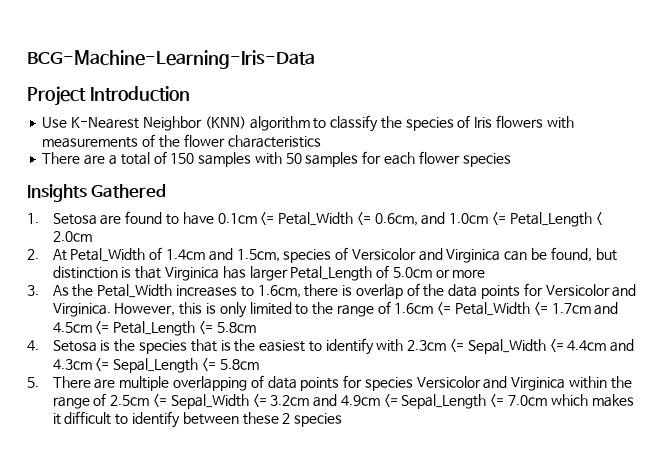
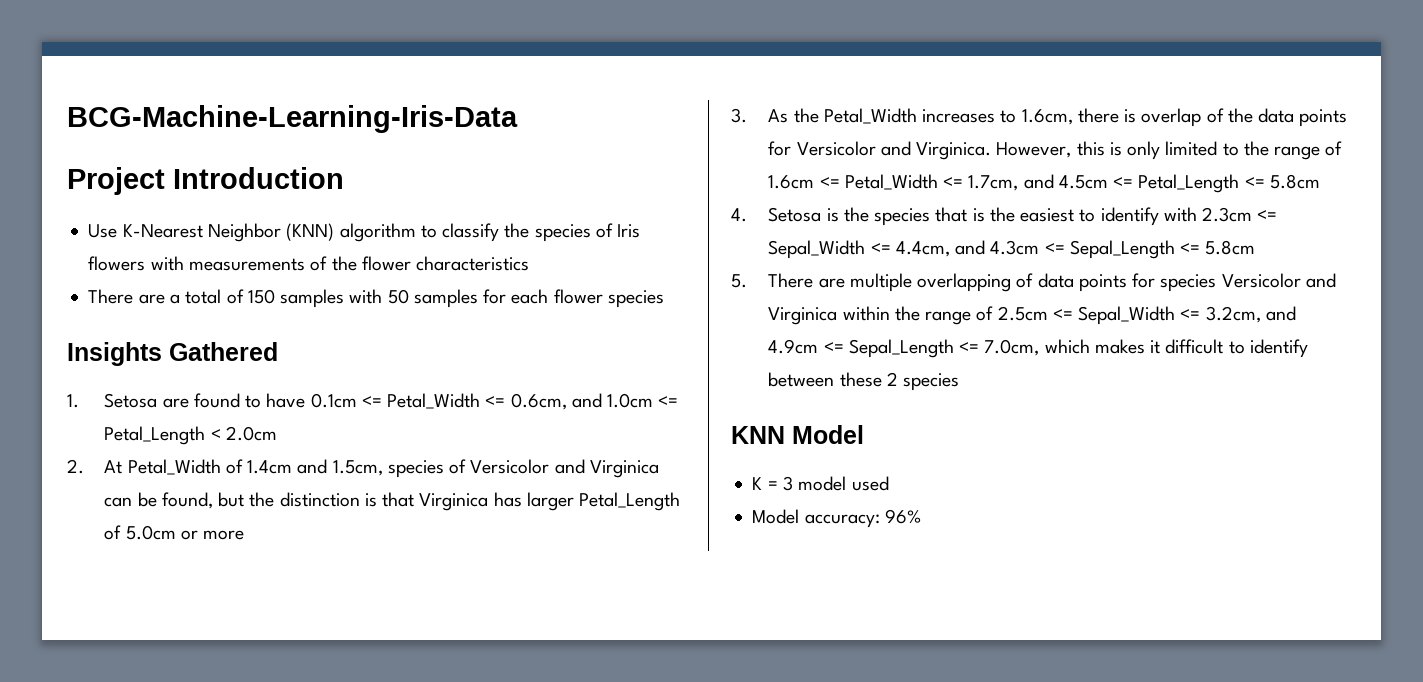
- 2. At Petal_Width of 1.4cm and 1.5cm, species of Versicolor and Virginica can be found, but distinction is that Virginica has larger Petal_Length of 5.0cm or more
+ 2. At Petal_Width of 1.4cm and 1.5cm, species of Versicolor and Virginica can be found, but the distinction is that Virginica has larger Petal_Length of 5.0cm or more
- However, this is only limited to the range of 1.6cm <= Petal_Width <= 1.7cm and 4.5cm <= Petal_Length <= 5.8cm
+ However, this is only limited to the range of 1.6cm <= Petal_Width <= 1.7cm, and 4.5cm <= Petal_Length <= 5.8cm
- 4. Setosa is the species that is the easiest to identify with 2.3cm <= Sepal_Width <= 4.4cm and 4.3cm <= Sepal_Length <= 5.8cm
+ 4. Setosa is the species that is the easiest to identify with 2.3cm <= Sepal_Width <= 4.4cm, and 4.3cm <= Sepal_Length <= 5.8cm
- 5. There are multiple overlapping of data points for species Versicolor and Virginica within the range of 2.5cm <= Sepal_Width <= 3.2cm and 4.9cm <= Sepal_Length <= 7.0cm which makes it difficult to identify between these 2 species
+ 5. There are multiple overlapping of data points for species Versicolor and Virginica within the range of 2.5cm <= Sepal_Width <= 3.2cm, and 4.9cm <= Sepal_Length <= 7.0cm, which makes it difficult to identify between these 2 species
+ KNN Model
+ K = 3 model used
+ Model accuracy: 96%

